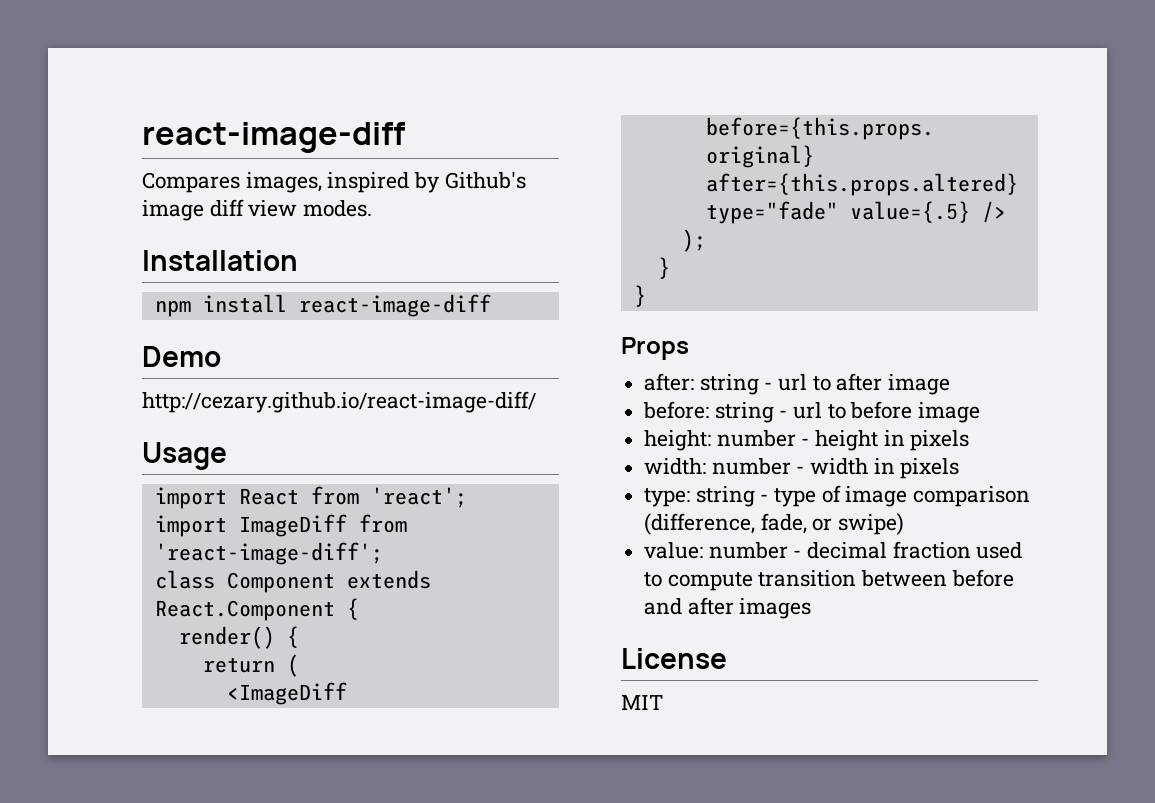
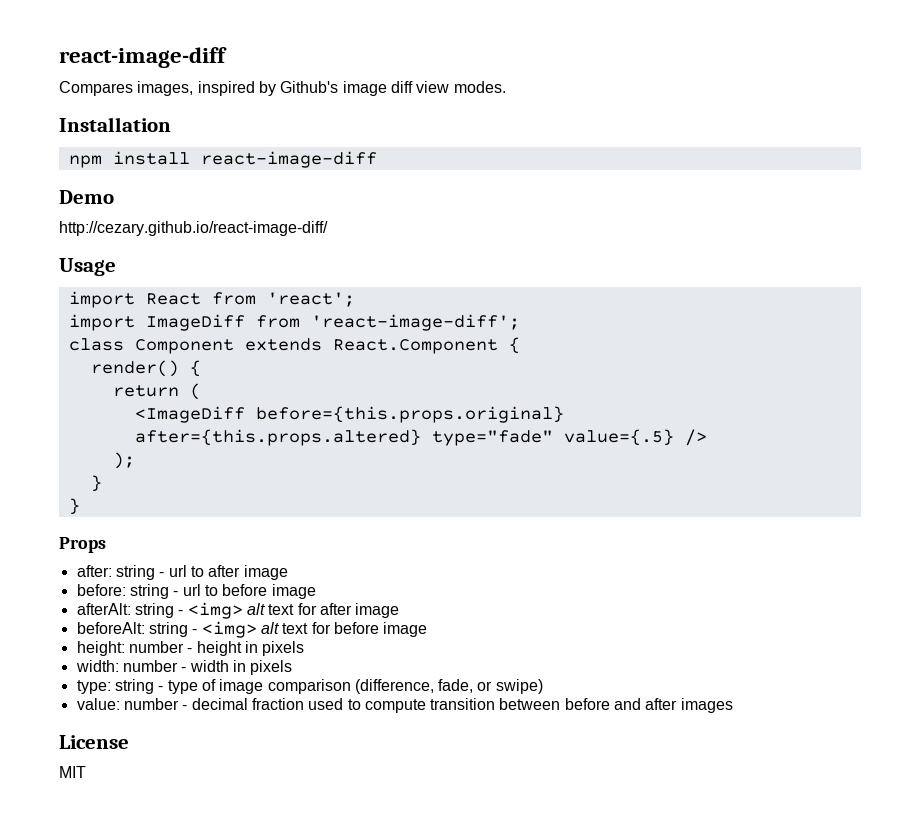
+ afterAlt: string - <img> alt text for after image
+ beforeAlt: string - <img> alt text for before image

